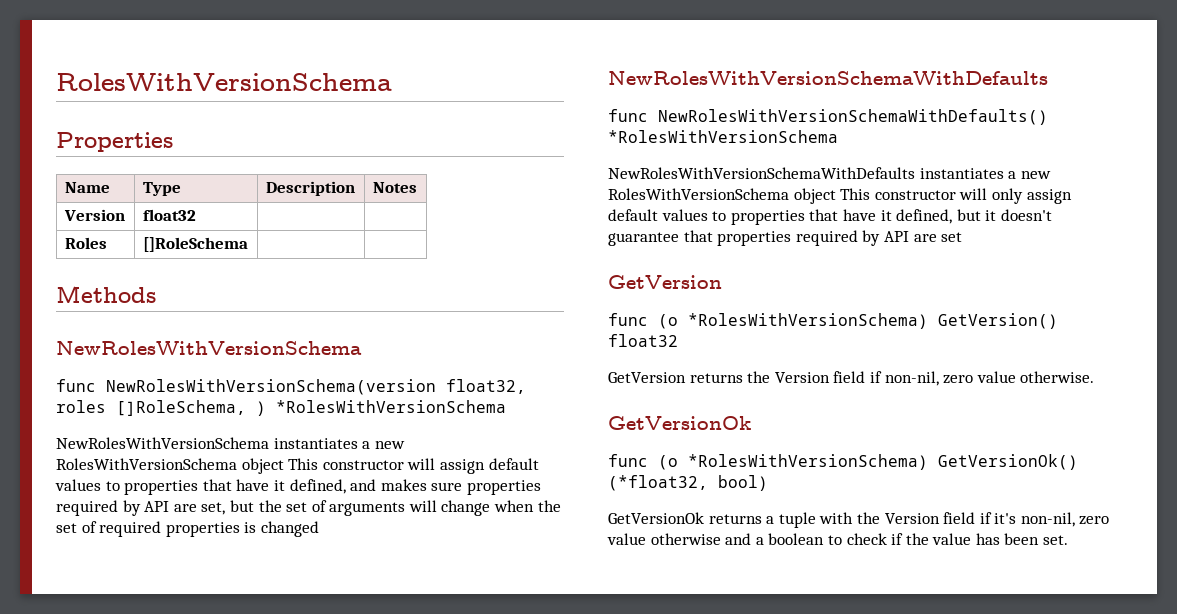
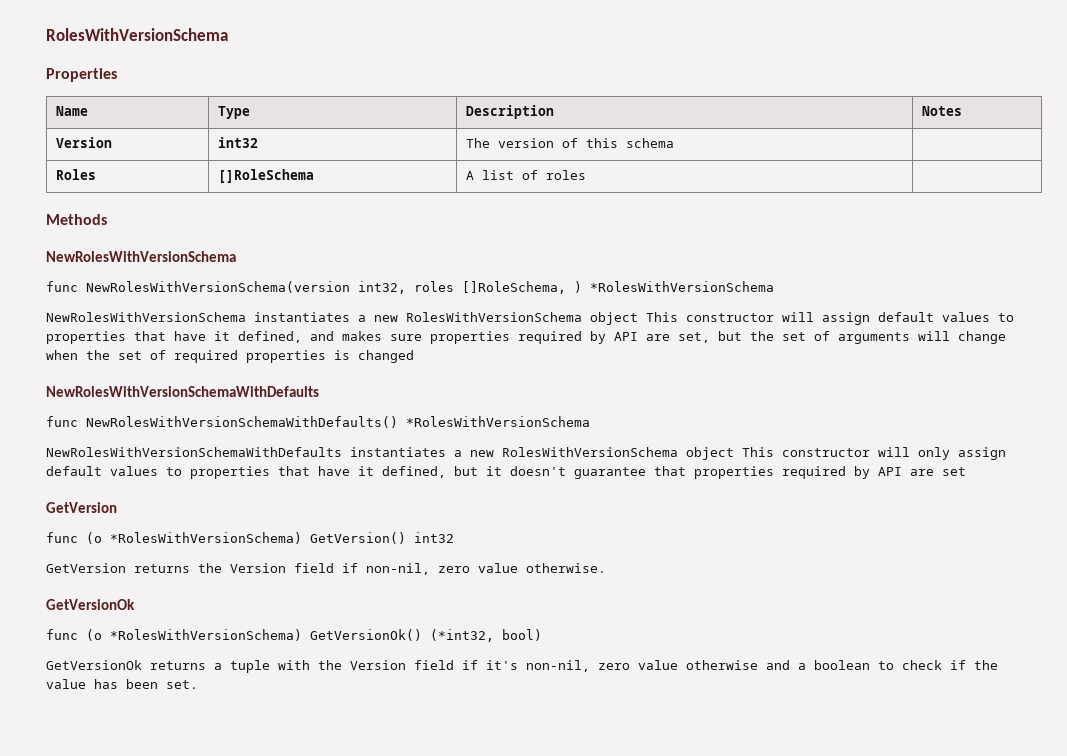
- Version | float32 | |
- Roles | []RoleSchema | |
+ Version | int32 | The version of this schema |
+ Roles | []RoleSchema | A list of roles |
- func NewRolesWithVersionSchema(version float32, roles []RoleSchema, ) *RolesWithVersionSchema
+ func NewRolesWithVersionSchema(version int32, roles []RoleSchema, ) *RolesWithVersionSchema
- func (o *RolesWithVersionSchema) GetVersion() float32
+ func (o *RolesWithVersionSchema) GetVersion() int32
- func (o *RolesWithVersionSchema) GetVersionOk() (*float32, bool)
+ func (o *RolesWithVersionSchema) GetVersionOk() (*int32, bool)

